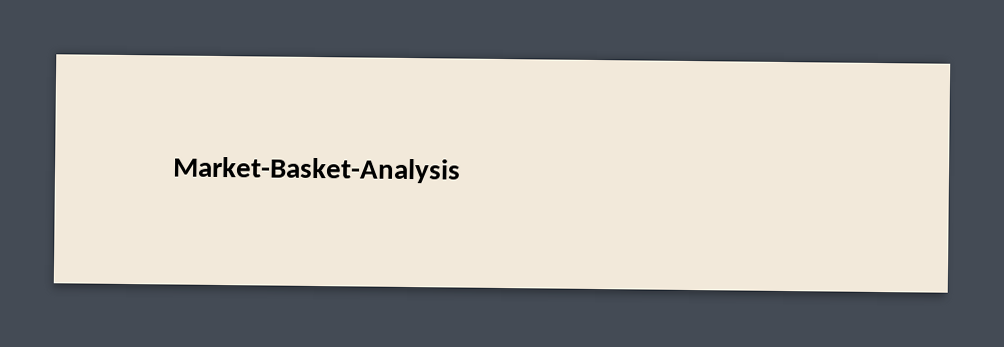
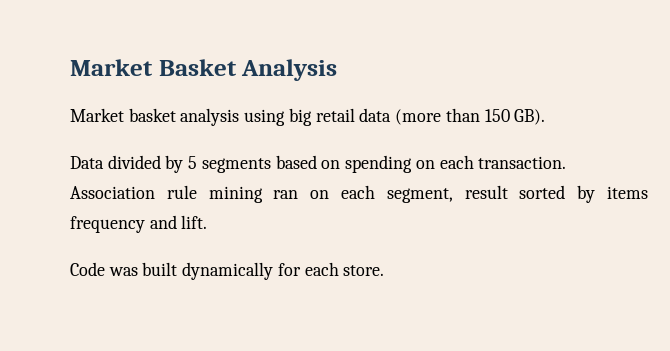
- Market-Basket-Analysis
+ Market Basket Analysis
+ Market basket analysis using big retail data (more than 150 GB).
+ Data divided by 5 segments based on spending on each transaction. Association rule mining ran on each segment, result sorted by items frequency and lift.
+ Code was built dynamically for each store.

